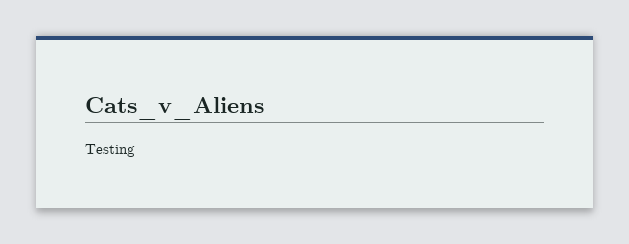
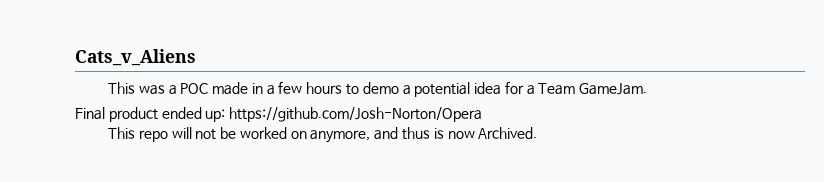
- Testing
+ This was a POC made in a few hours to demo a potential idea for a Team GameJam.
+ Final product ended up: https://github.com/Josh-Norton/Opera
+ This repo will not be worked on anymore, and thus is now Archived.

